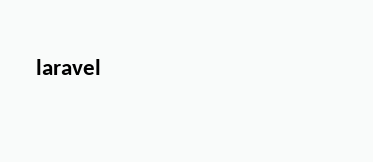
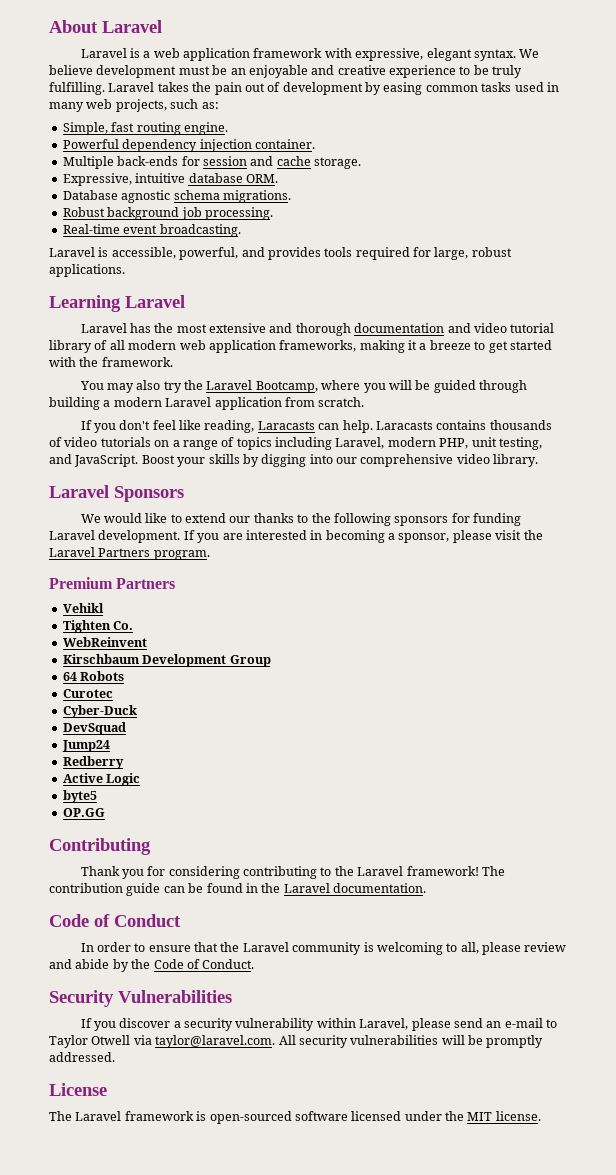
- laravel
+ About Laravel
+ Laravel is a web application framework with expressive, elegant syntax. We believe development must be an enjoyable and creative experience to be truly fulfilling. Laravel takes the pain out of development by easing common tasks used in many web projects, such as:
+ Simple, fast routing engine.
+ Powerful dependency injection container.
+ Multiple back-ends for session and cache storage.
+ Expressive, intuitive database ORM.
+ Database agnostic schema migrations.
+ Robust background job processing.
+ Real-time event broadcasting.
+ Laravel is accessible, powerful, and provides tools required for large, robust applications.
+ Learning Laravel
+ Laravel has the most extensive and thorough documentation and video tutorial library of all modern web application frameworks, making it a breeze to get started with the framework.
+ You may also try the Laravel Bootcamp, where you will be guided through building a modern Laravel application from scratch.
+ If you don't feel like reading, Laracasts can help. Laracasts contains thousands of video tutorials on a range of topics including Laravel, modern PHP, unit testing, and JavaScript. Boost your skills by digging into our comprehensive video library.
+ Laravel Sponsors
+ We would like to extend our thanks to the following sponsors for funding Laravel development. If you are interested in becoming a sponsor, please visit the Laravel Partners program.
+ Premium Partners
+ Vehikl
+ Tighten Co.
+ WebReinvent
+ Kirschbaum Development Group
+ 64 Robots
+ Curotec
+ Cyber-Duck
+ DevSquad
+ Jump24
+ Redberry
+ Active Logic
+ byte5
+ OP.GG
+ Contributing
+ Thank you for considering contributing to the Laravel framework! The contribution guide can be found in the Laravel documentation.
+ Code of Conduct
+ In order to ensure that the Laravel community is welcoming to all, please review and abide by the Code of Conduct.
+ Security Vulnerabilities
+ If you discover a security vulnerability within Laravel, please send an e-mail to Taylor Otwell via taylor@laravel.com. All security vulnerabilities will be promptly addressed.
+ License
+ The Laravel framework is open-sourced software licensed under the MIT license.

